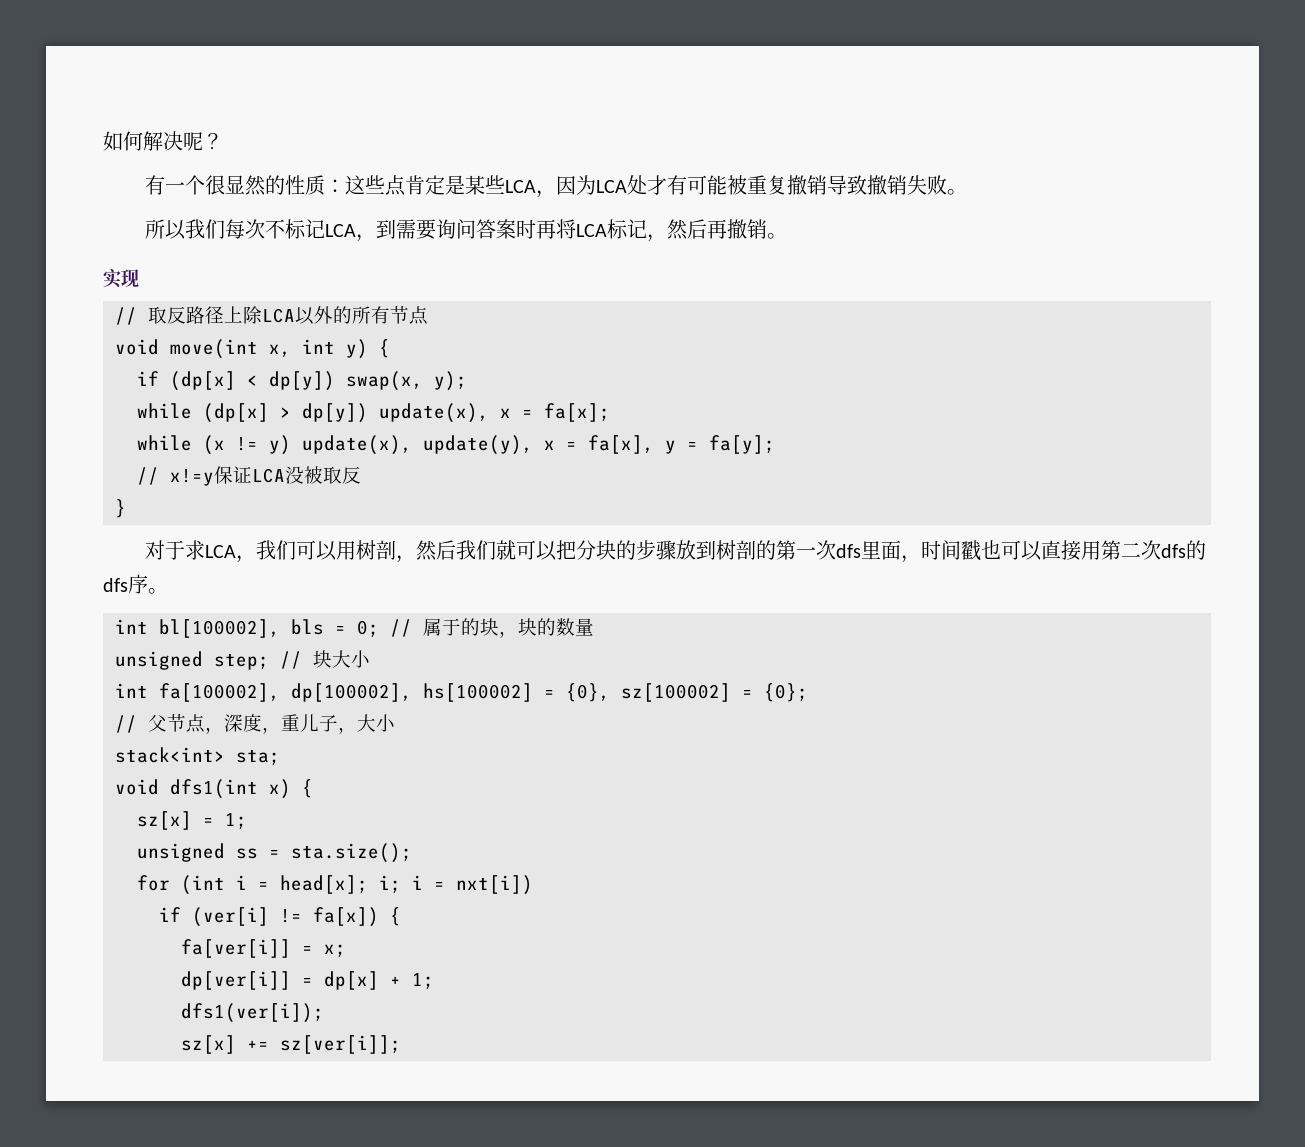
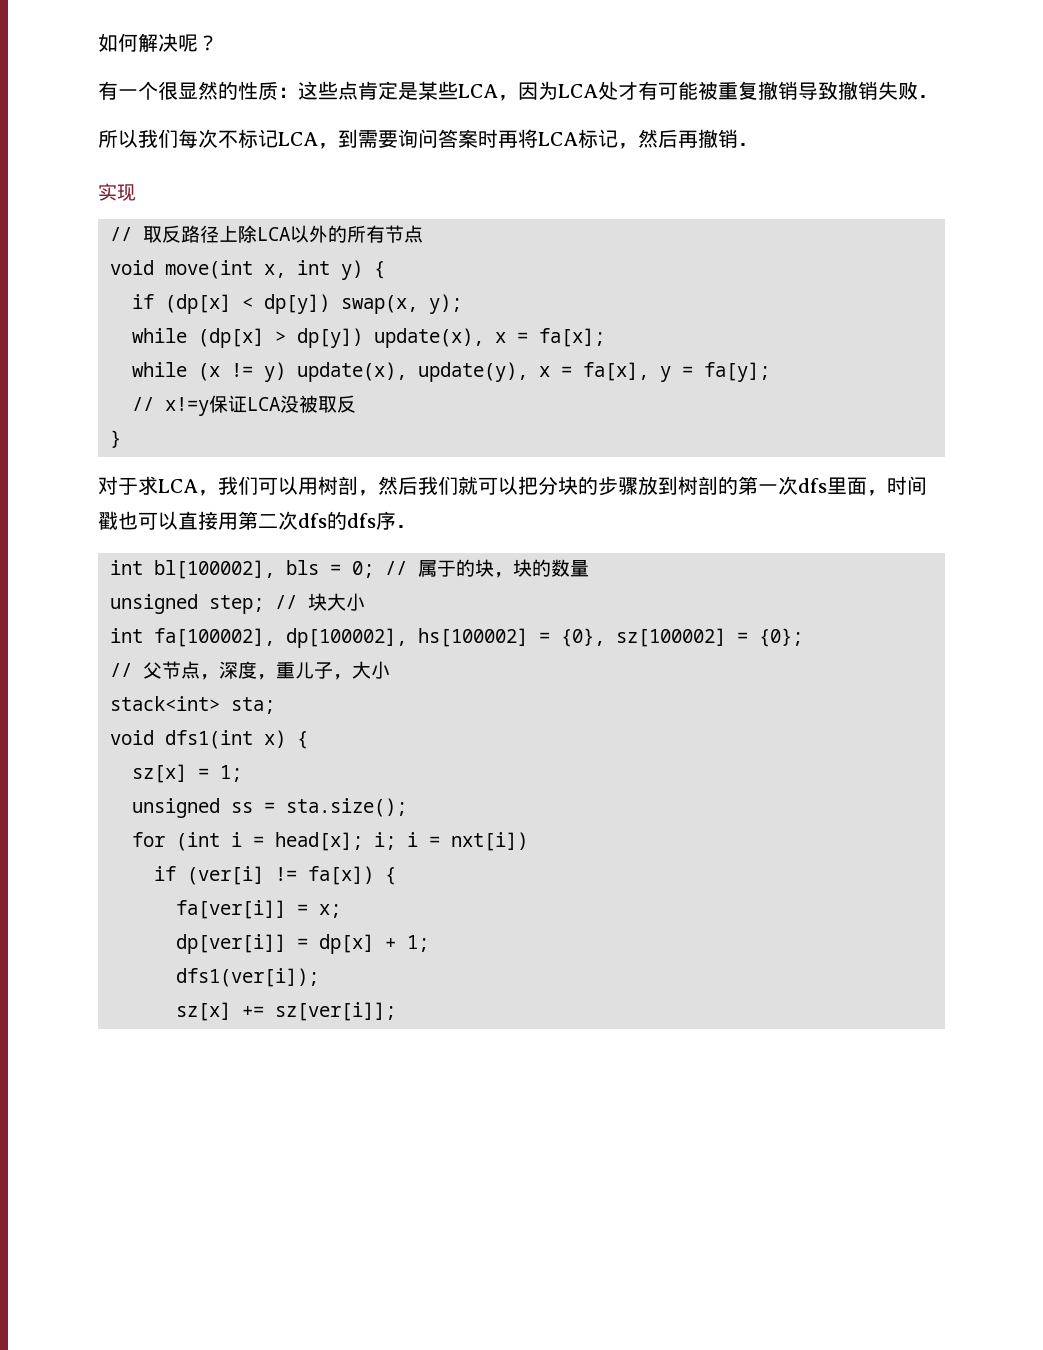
- 有一个很显然的性质：这些点肯定是某些LCA，因为LCA处才有可能被重复撤销导致撤销失败。
+ 有一个很显然的性质：这些点肯定是某些LCA，因为LCA处才有可能被重复撤销导致撤销失败．
- 所以我们每次不标记LCA，到需要询问答案时再将LCA标记，然后再撤销。
+ 所以我们每次不标记LCA，到需要询问答案时再将LCA标记，然后再撤销．
- 对于求LCA，我们可以用树剖，然后我们就可以把分块的步骤放到树剖的第一次dfs里面，时间戳也可以直接用第二次dfs的dfs序。
+ 对于求LCA，我们可以用树剖，然后我们就可以把分块的步骤放到树剖的第一次dfs里面，时间戳也可以直接用第二次dfs的dfs序．

